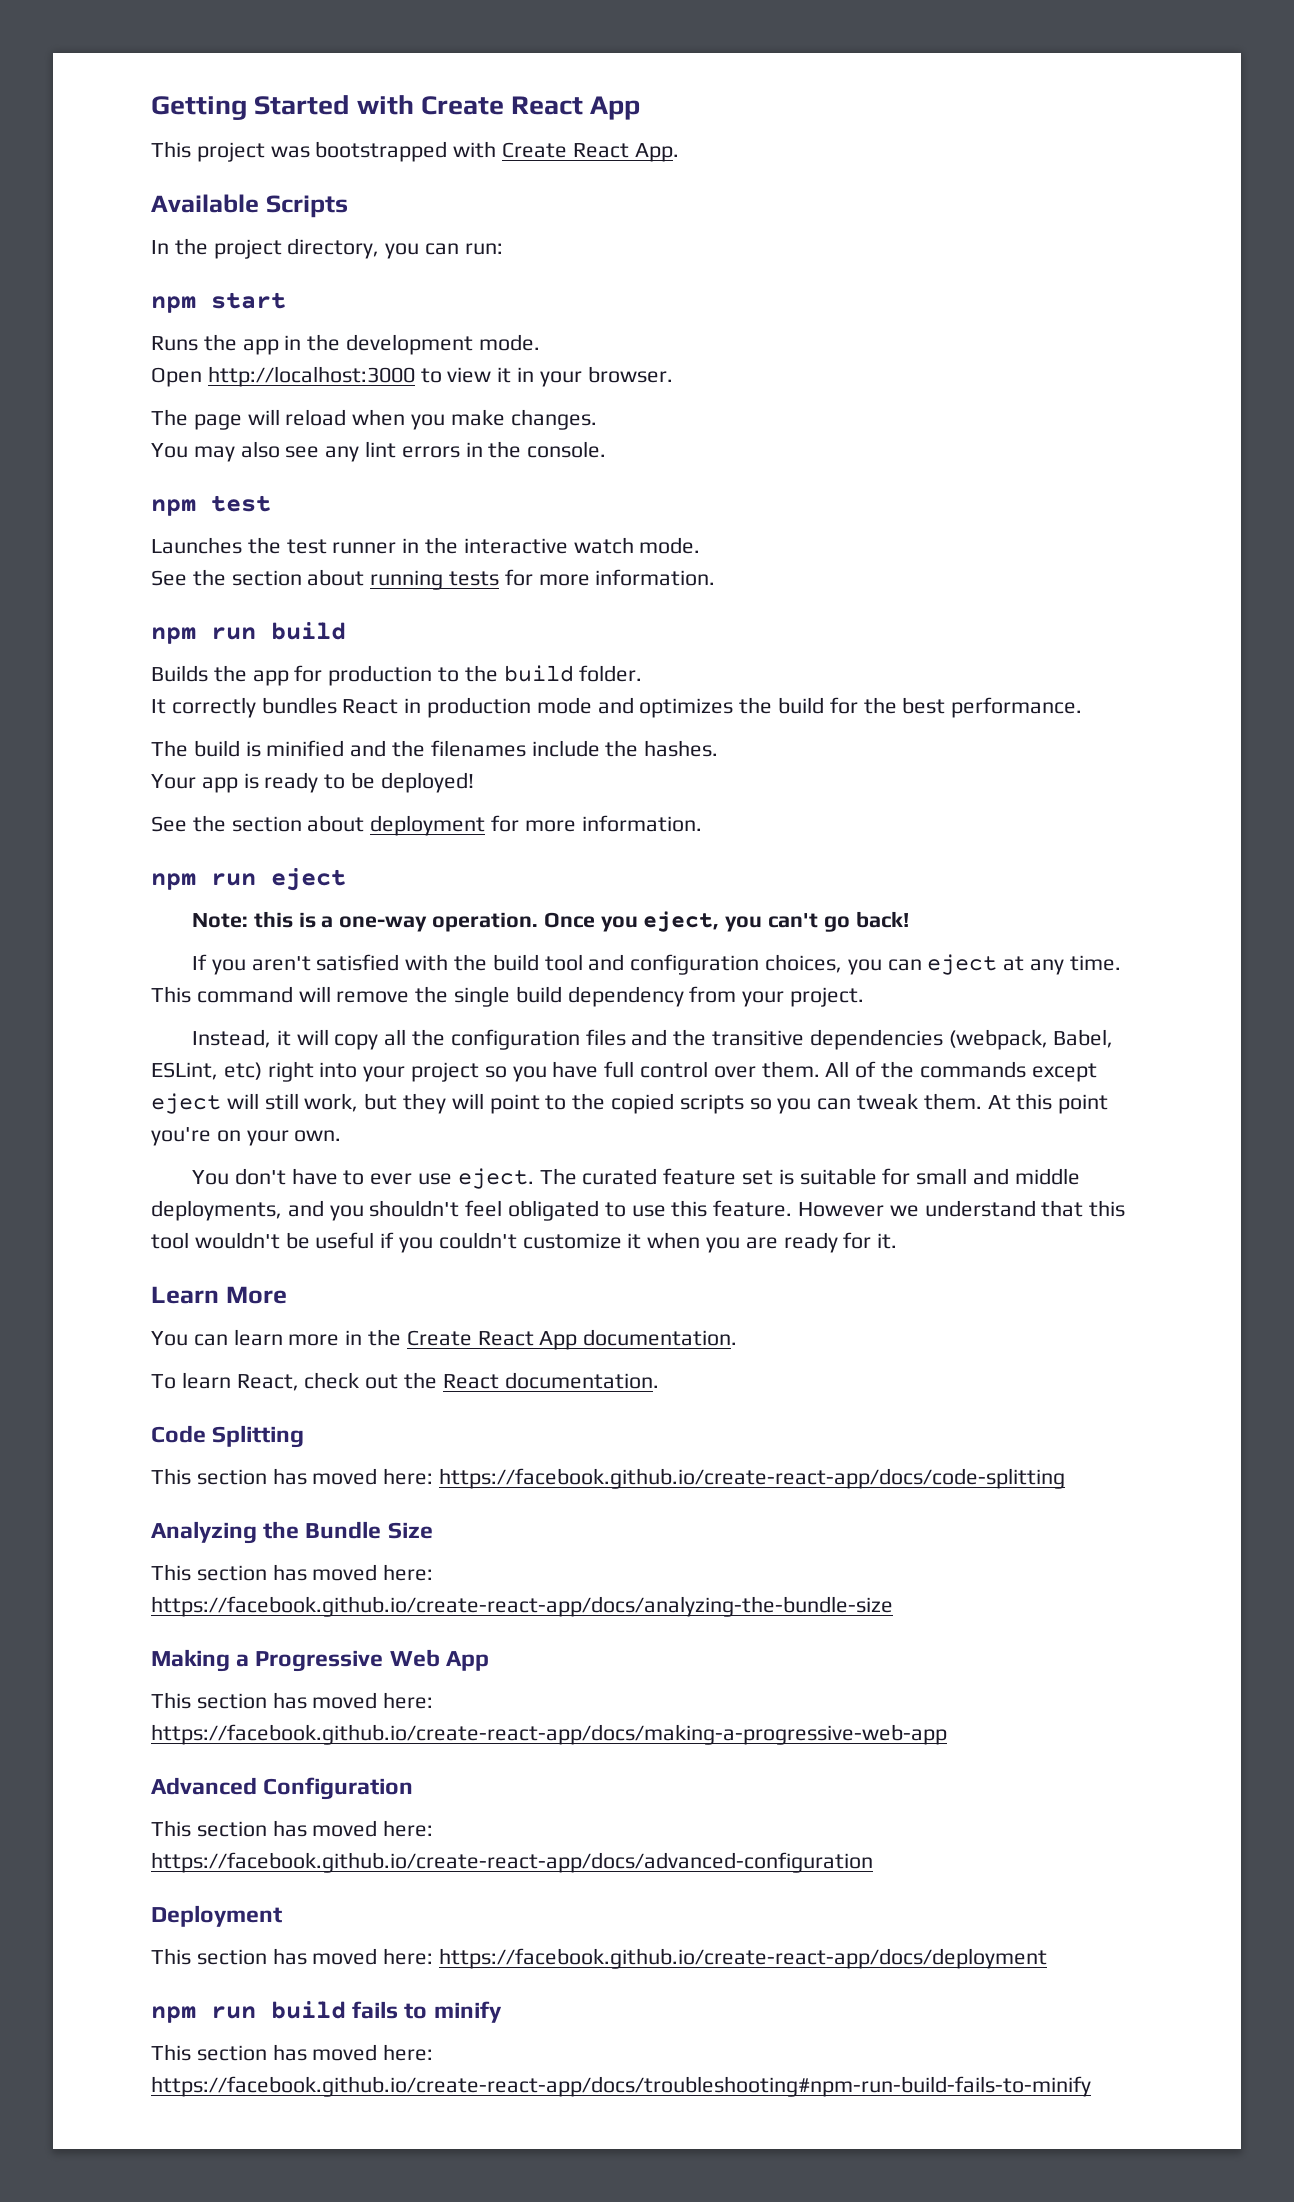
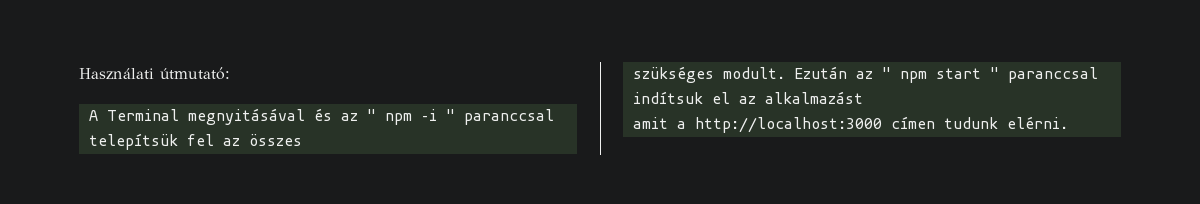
- Getting Started with Create React App
- This project was bootstrapped with Create React App.
- Available Scripts
- In the project directory, you can run:
- npm start
- Runs the app in the development mode.
- Open http://localhost:3000 to view it in your browser.
- The page will reload when you make changes.
- You may also see any lint errors in the console.
- npm test
- Launches the test runner in the interactive watch mode.
- See the section about running tests for more information.
- npm run build
- Builds the app for production to the build folder.
- It correctly bundles React in production mode and optimizes the build for the best performance.
- The build is minified and the filenames include the hashes.
- Your app is ready to be deployed!
- See the section about deployment for more information.
- npm run eject
- Note: this is a one-way operation. Once you eject, you can't go back!
- If you aren't satisfied with the build tool and configuration choices, you can eject at any time. This command will remove the single build dependency from your project.
- Instead, it will copy all the configuration files and the transitive dependencies (webpack, Babel, ESLint, etc) right into your project so you have full control over them. All of the commands except eject will still work, but they will point to the copied scripts so you can tweak them. At this point you're on your own.
- You don't have to ever use eject. The curated feature set is suitable for small and middle deployments, and you shouldn't feel obligated to use this feature. However we understand that this tool wouldn't be useful if you couldn't customize it when you are ready for it.
- Learn More
- You can learn more in the Create React App documentation.
- To learn React, check out the React documentation.
- Code Splitting
- This section has moved here: https://facebook.github.io/create-react-app/docs/code-splitting
- Analyzing the Bundle Size
- This section has moved here: https://facebook.github.io/create-react-app/docs/analyzing-the-bundle-size
- Making a Progressive Web App
- This section has moved here: https://facebook.github.io/create-react-app/docs/making-a-progressive-web-app
- Advanced Configuration
- This section has moved here: https://facebook.github.io/create-react-app/docs/advanced-configuration
- Deployment
- This section has moved here: https://facebook.github.io/create-react-app/docs/deployment
- npm run build fails to minify
- This section has moved here: https://facebook.github.io/create-react-app/docs/troubleshooting#npm-run-build-fails-to-minify
+ Használati útmutató:
+ A Terminal megnyitásával és az " npm –i " paranccsal telepítsük fel az összes
+ szükséges modult. Ezután az " npm start " paranccsal indítsuk el az alkalmazást
+ amit a http://localhost:3000 címen tudunk elérni.

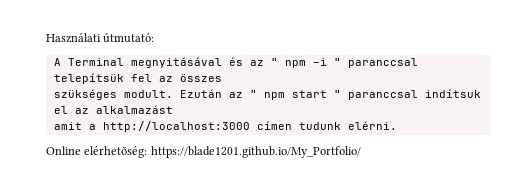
+ Online elérhetőség: https://blade1201.github.io/My_Portfolio/

